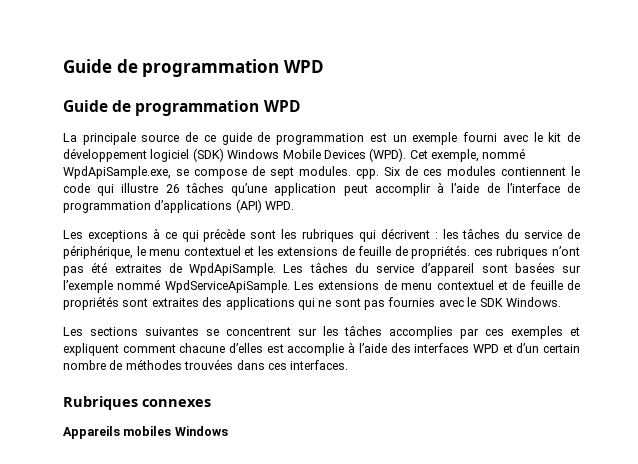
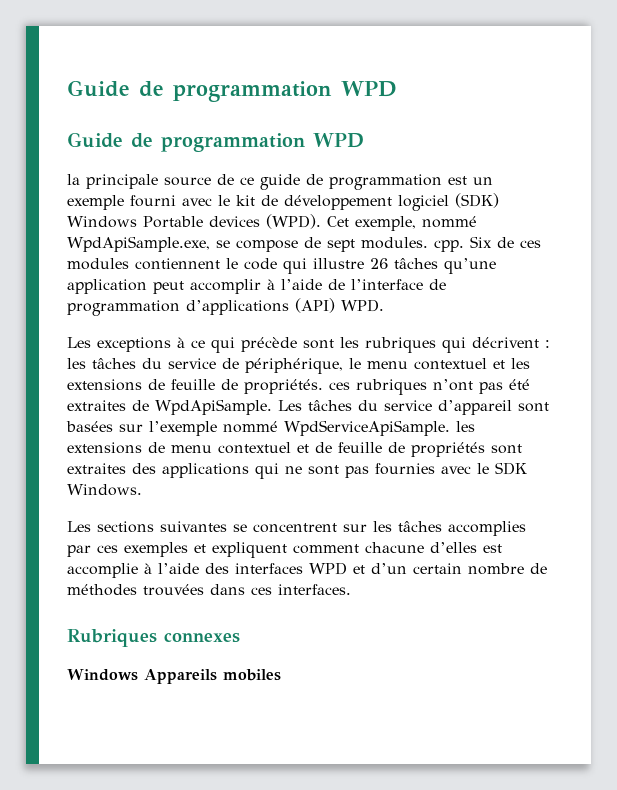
- La principale source de ce guide de programmation est un exemple fourni avec le kit de développement logiciel (SDK) Windows Mobile Devices (WPD).
+ la principale source de ce guide de programmation est un exemple fourni avec le kit de développement logiciel (SDK) Windows Portable devices (WPD).
- Les tâches du service d’appareil sont basées sur l’exemple nommé WpdServiceApiSample. Les extensions de menu contextuel et de feuille de propriétés sont extraites des applications qui ne sont pas fournies avec le SDK Windows.
+ Les tâches du service d’appareil sont basées sur l’exemple nommé WpdServiceApiSample. les extensions de menu contextuel et de feuille de propriétés sont extraites des applications qui ne sont pas fournies avec le SDK Windows.
- Appareils mobiles Windows
+ Windows Appareils mobiles

